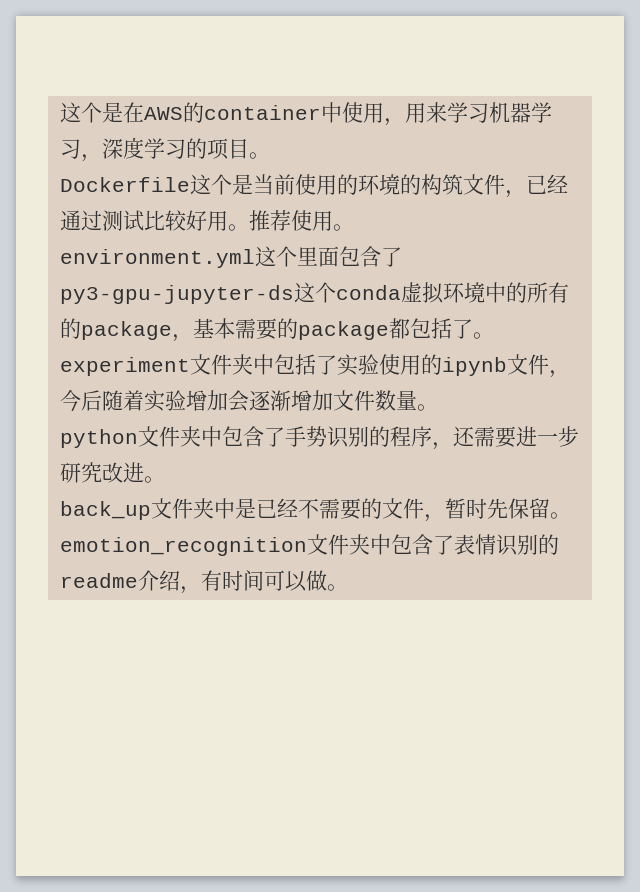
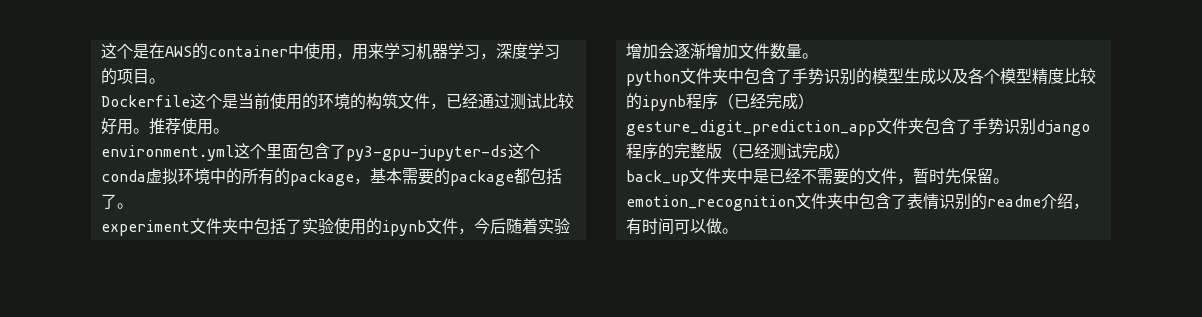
- python文件夹中包含了手势识别的程序，还需要进一步研究改进。
+ python文件夹中包含了手势识别的模型生成以及各个模型精度比较的ipynb程序（已经完成）
+ gesture_digit_prediction_app文件夹包含了手势识别django程序的完整版（已经测试完成）

